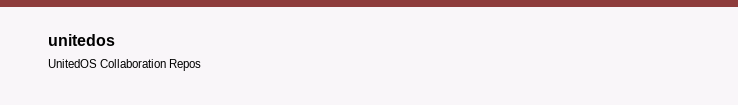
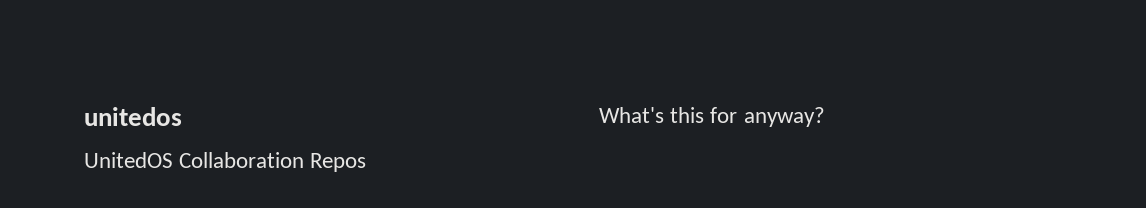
+ What's this for anyway?

